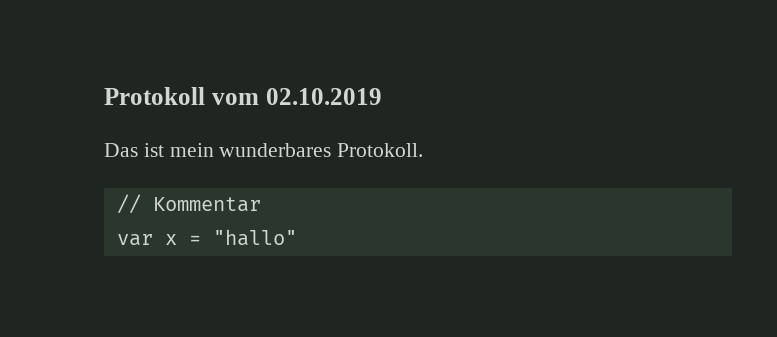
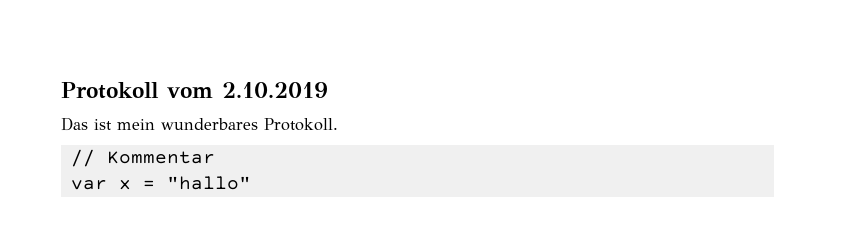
- Protokoll vom 02.10.2019
+ Protokoll vom 2.10.2019

